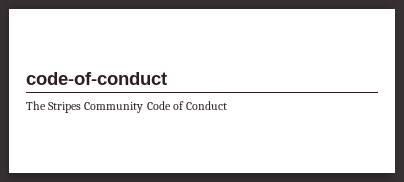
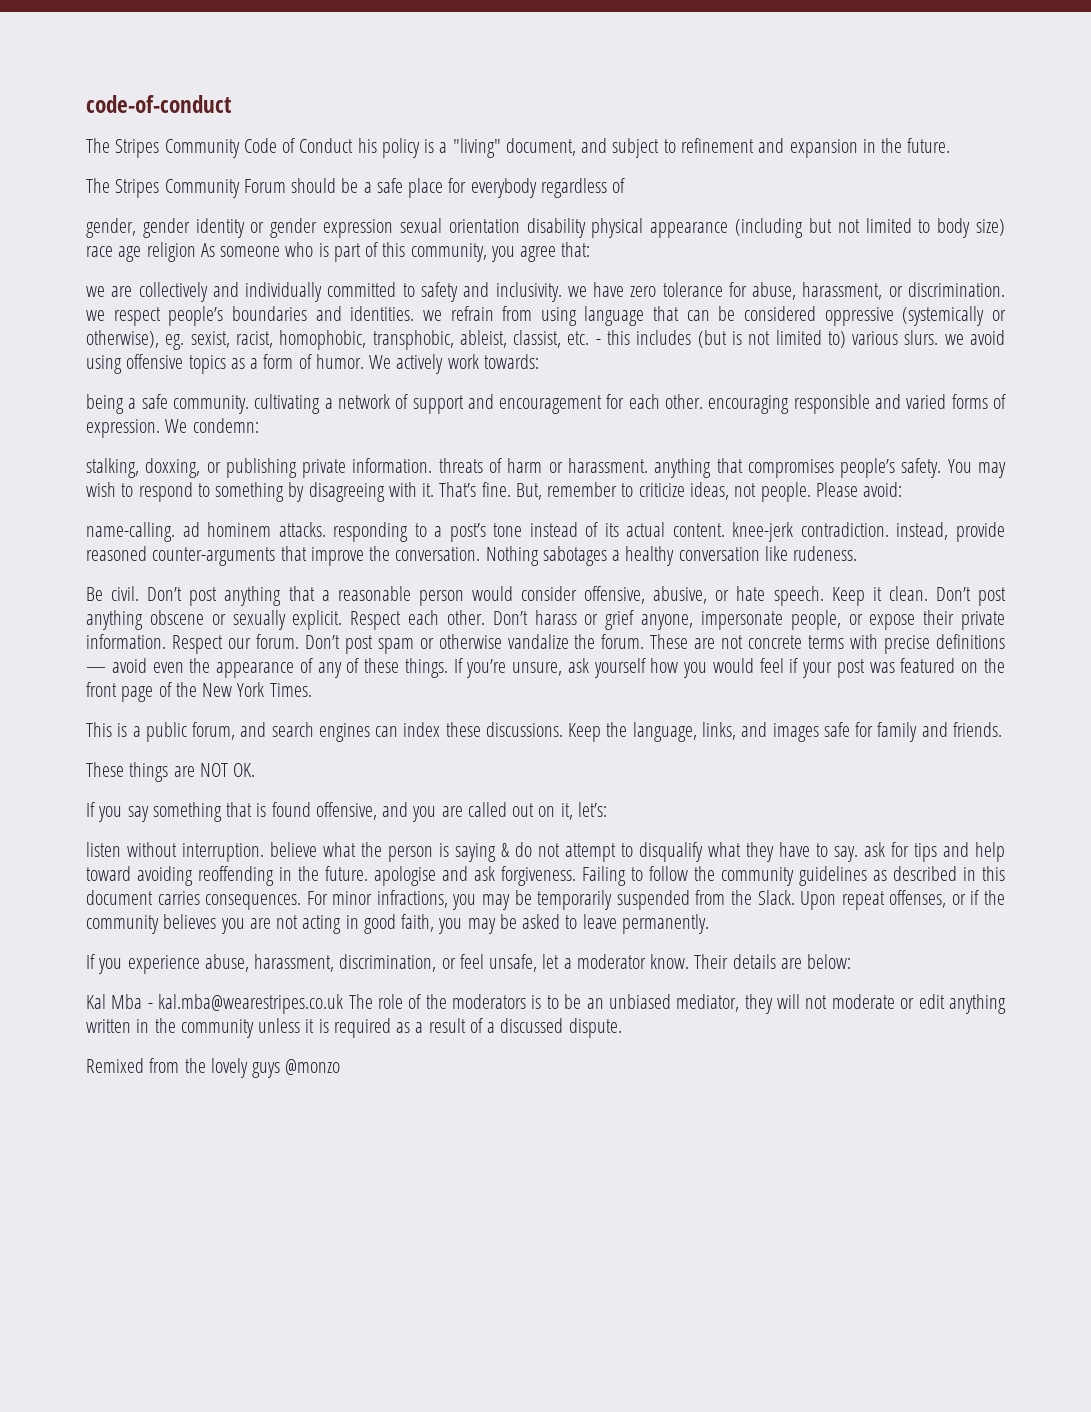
- The Stripes Community Code of Conduct
+ The Stripes Community Code of Conduct his policy is a "living" document, and subject to refinement and expansion in the future.
+ The Stripes Community Forum should be a safe place for everybody regardless of
+ gender, gender identity or gender expression sexual orientation disability physical appearance (including but not limited to body size) race age religion As someone who is part of this community, you agree that:
+ we are collectively and individually committed to safety and inclusivity. we have zero tolerance for abuse, harassment, or discrimination. we respect people’s boundaries and identities. we refrain from using language that can be considered oppressive (systemically or otherwise), eg. sexist, racist, homophobic, transphobic, ableist, classist, etc. - this includes (but is not limited to) various slurs. we avoid using offensive topics as a form of humor. We actively work towards:
+ being a safe community. cultivating a network of support and encouragement for each other. encouraging responsible and varied forms of expression. We condemn:
+ stalking, doxxing, or publishing private information. threats of harm or harassment. anything that compromises people’s safety. You may wish to respond to something by disagreeing with it. That’s fine. But, remember to criticize ideas, not people. Please avoid:
+ name-calling. ad hominem attacks. responding to a post’s tone instead of its actual content. knee-jerk contradiction. instead, provide reasoned counter-arguments that improve the conversation. Nothing sabotages a healthy conversation like rudeness.
+ Be civil. Don’t post anything that a reasonable person would consider offensive, abusive, or hate speech. Keep it clean. Don’t post anything obscene or sexually explicit. Respect each other. Don’t harass or grief anyone, impersonate people, or expose their private information. Respect our forum. Don’t post spam or otherwise vandalize the forum. These are not concrete terms with precise definitions — avoid even the appearance of any of these things. If you’re unsure, ask yourself how you would feel if your post was featured on the front page of the New York Times.
+ This is a public forum, and search engines can index these discussions. Keep the language, links, and images safe for family and friends.
+ These things are NOT OK.
+ If you say something that is found offensive, and you are called out on it, let’s:
+ listen without interruption. believe what the person is saying & do not attempt to disqualify what they have to say. ask for tips and help toward avoiding reoffending in the future. apologise and ask forgiveness. Failing to follow the community guidelines as described in this document carries consequences. For minor infractions, you may be temporarily suspended from the Slack. Upon repeat offenses, or if the community believes you are not acting in good faith, you may be asked to leave permanently.
+ If you experience abuse, harassment, discrimination, or feel unsafe, let a moderator know. Their details are below:
+ Kal Mba - kal.mba@wearestripes.co.uk The role of the moderators is to be an unbiased mediator, they will not moderate or edit anything written in the community unless it is required as a result of a discussed dispute.
+ Remixed from the lovely guys @monzo

